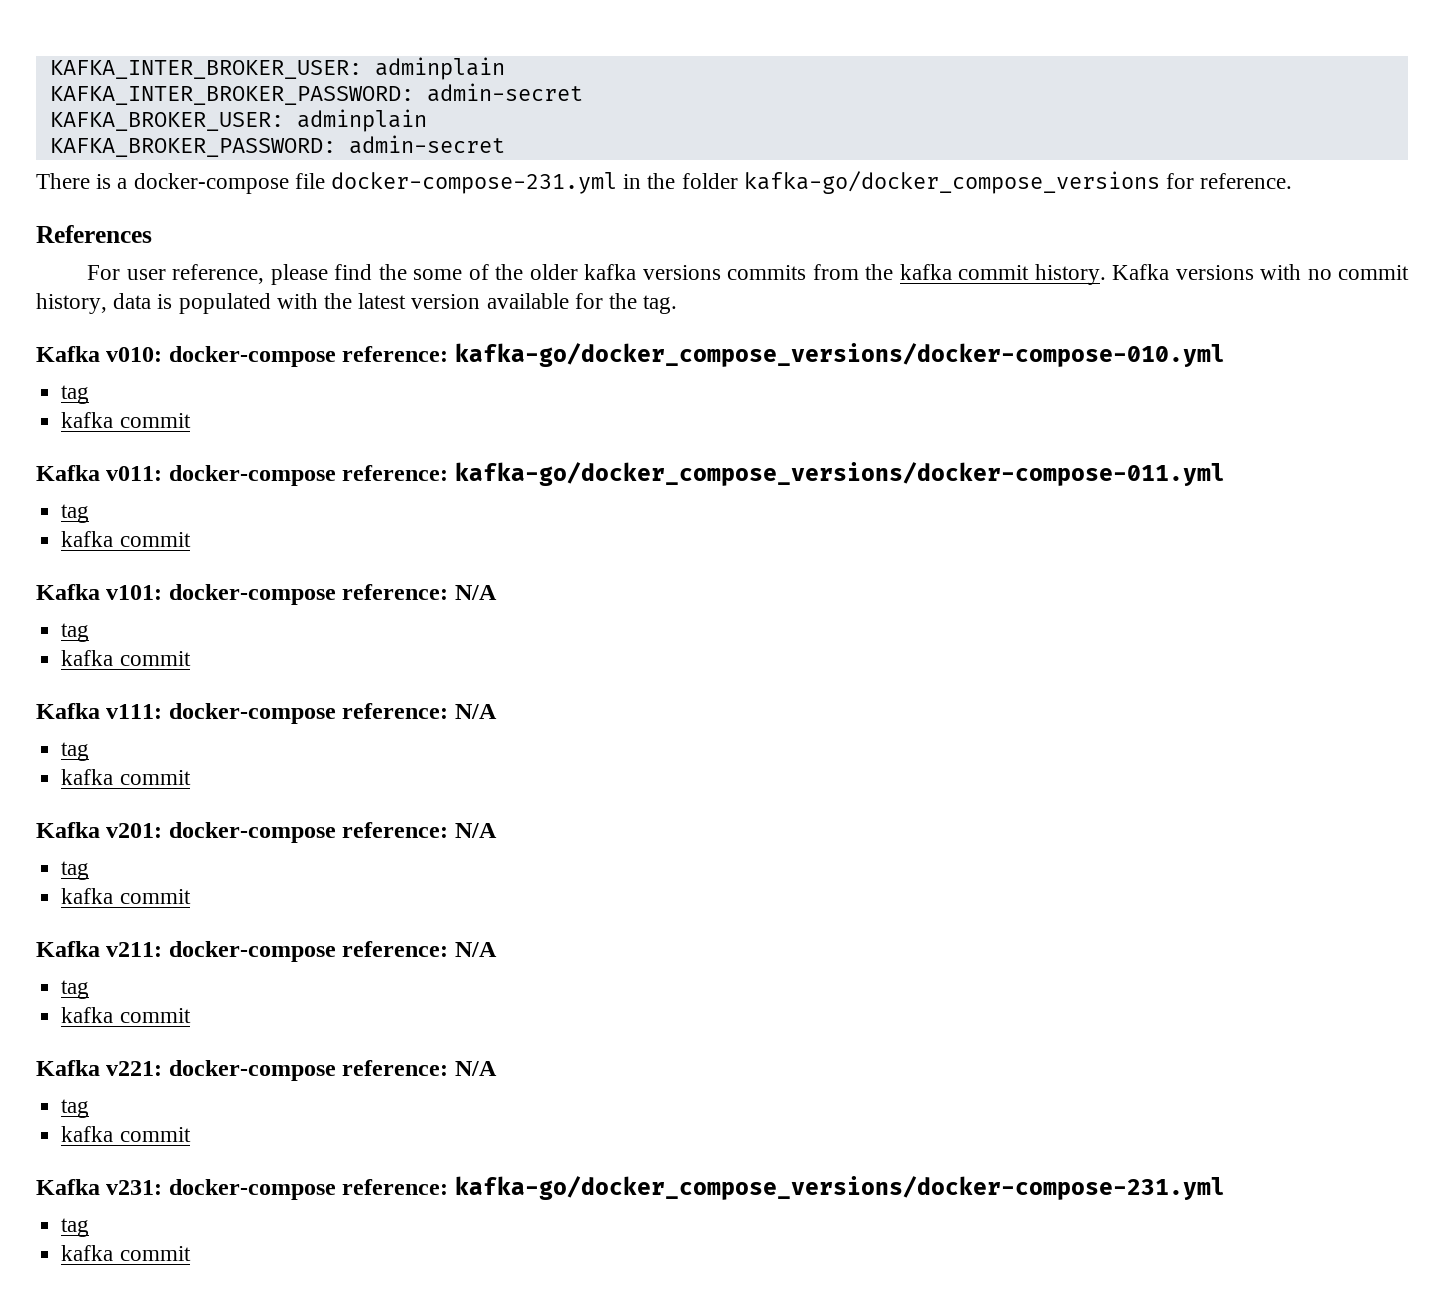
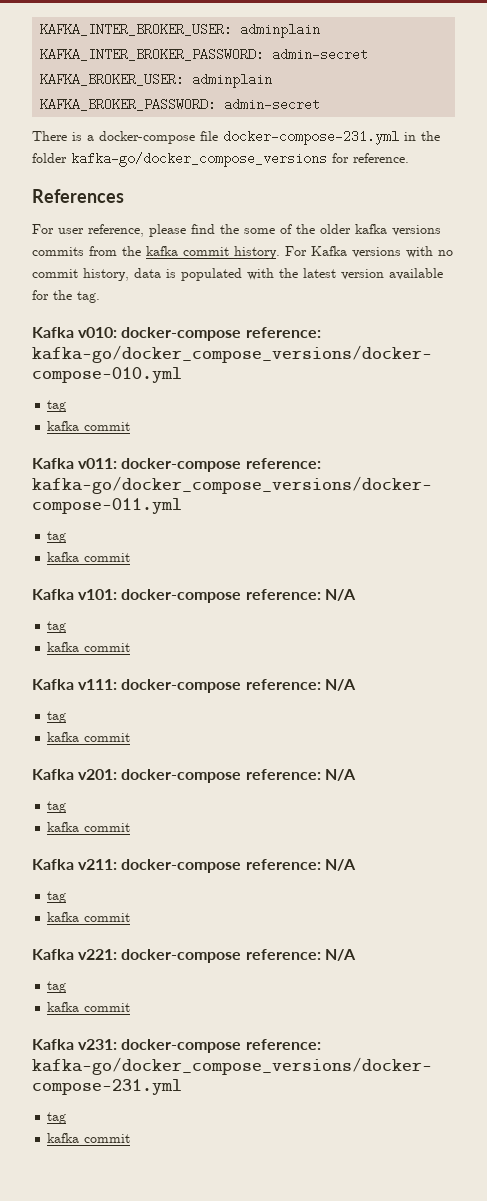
- Kafka versions with no commit history, data is populated with the latest version available for the tag.
+ For Kafka versions with no commit history, data is populated with the latest version available for the tag.

